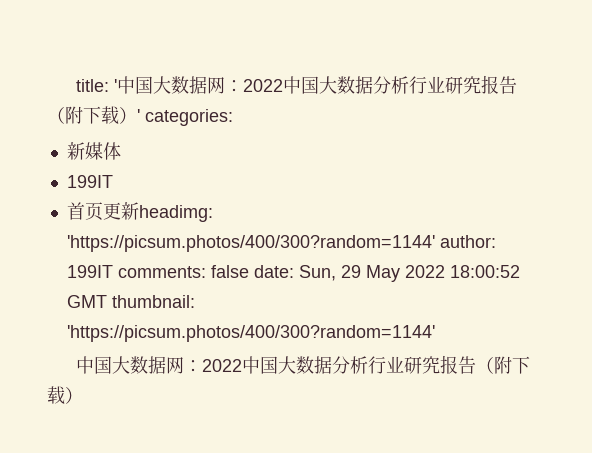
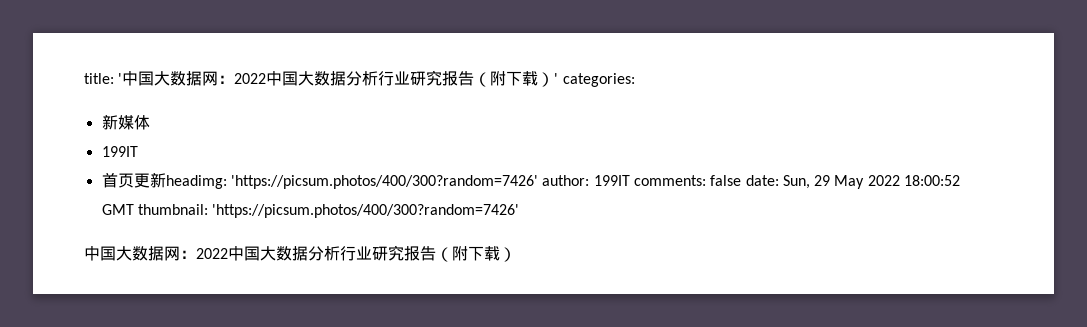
- 首页更新headimg: 'https://picsum.photos/400/300?random=1144' author: 199IT comments: false date: Sun, 29 May 2022 18:00:52 GMT thumbnail: 'https://picsum.photos/400/300?random=1144'
+ 首页更新headimg: 'https://picsum.photos/400/300?random=7426' author: 199IT comments: false date: Sun, 29 May 2022 18:00:52 GMT thumbnail: 'https://picsum.photos/400/300?random=7426'

